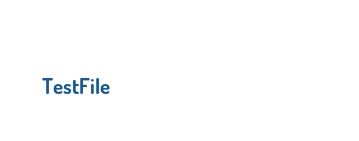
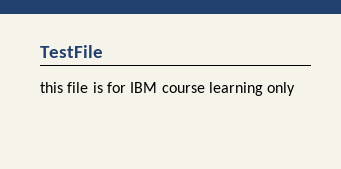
+ this file is for IBM course learning only

